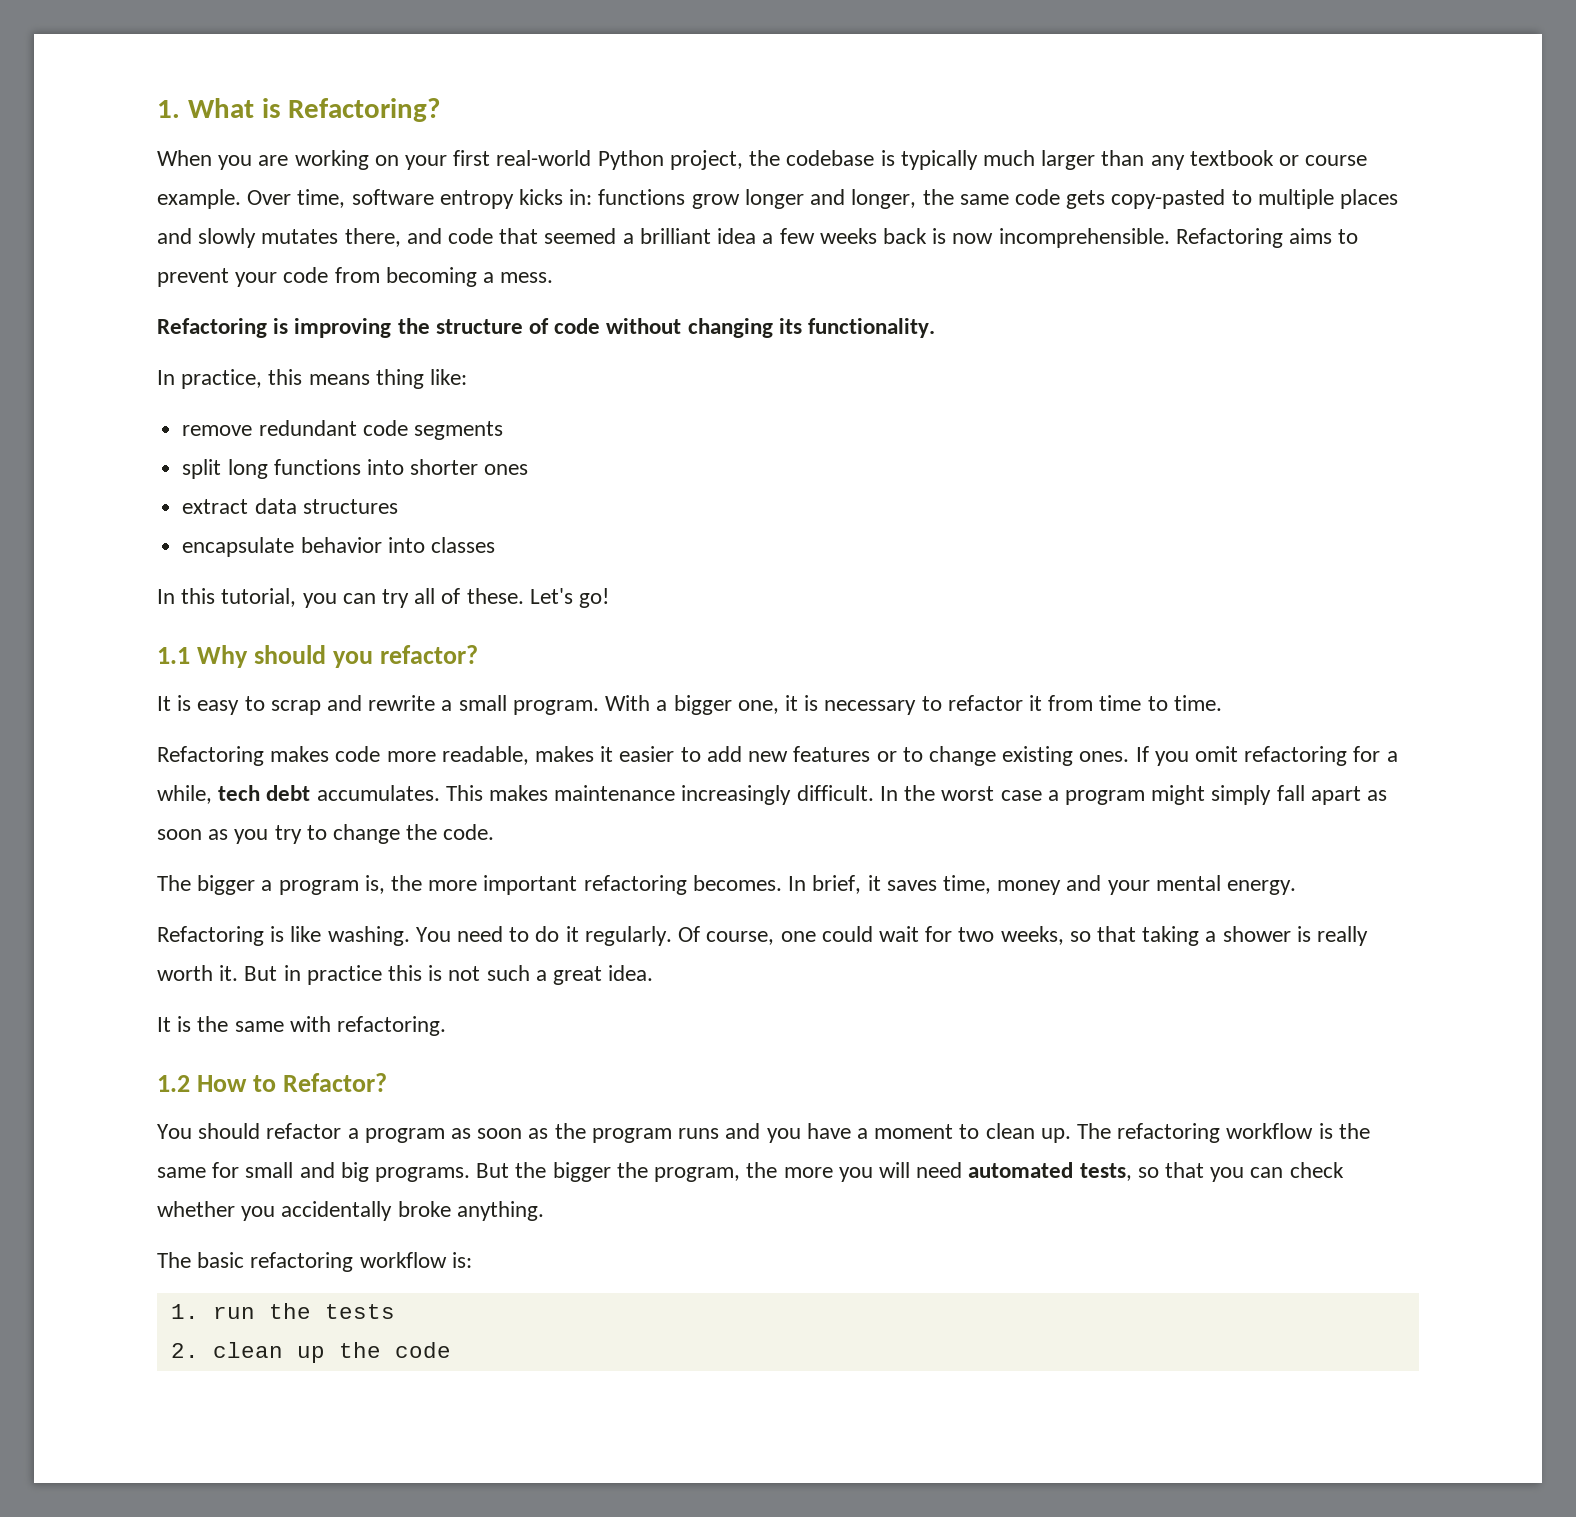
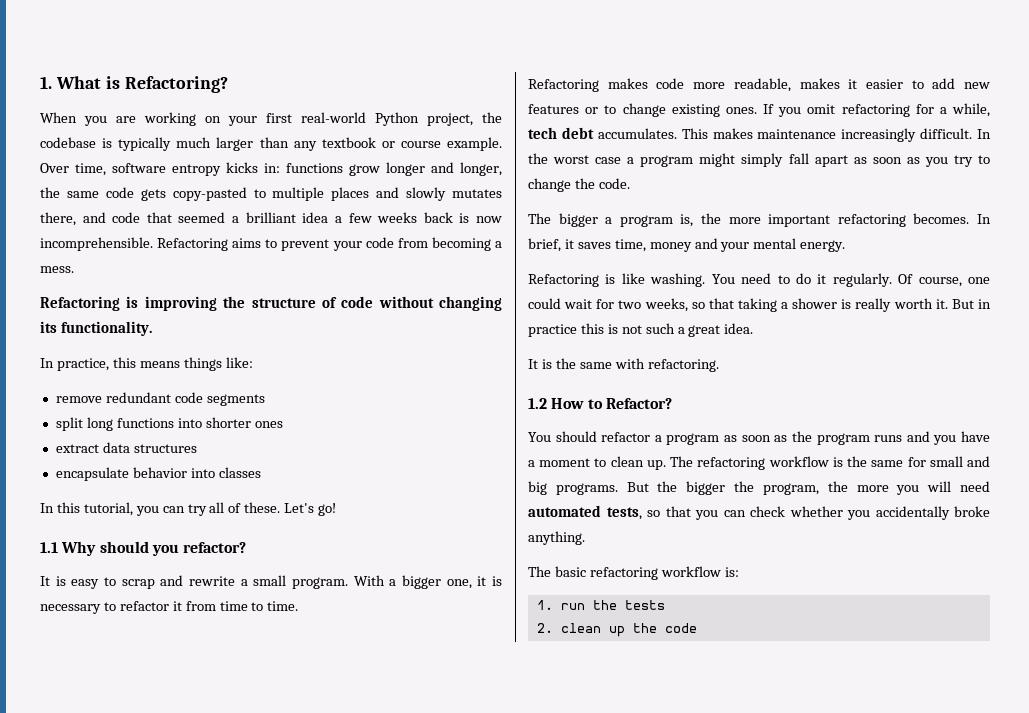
- In practice, this means thing like:
+ In practice, this means things like:

